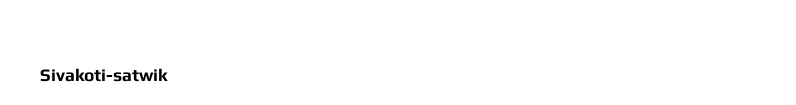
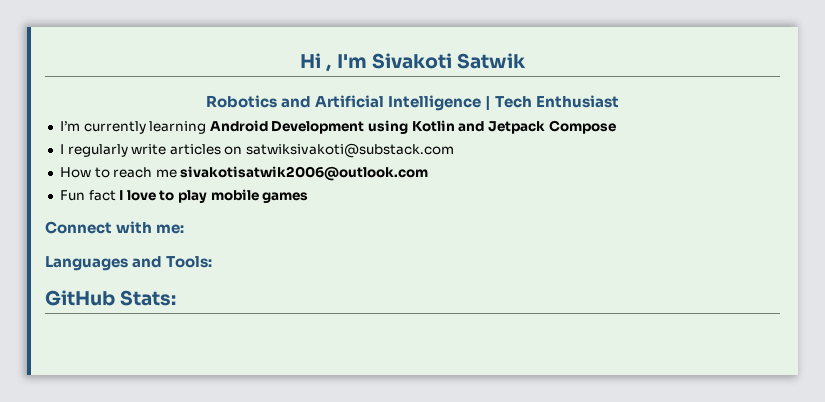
- Sivakoti-satwik
+ Hi , I'm Sivakoti Satwik
+ Robotics and Artificial Intelligence | Tech Enthusiast
+ I’m currently learning Android Development using Kotlin and Jetpack Compose
+ I regularly write articles on satwiksivakoti@substack.com
+ How to reach me sivakotisatwik2006@outlook.com
+ Fun fact I love to play mobile games
+ Connect with me:
+ Languages and Tools:
+ GitHub Stats:

